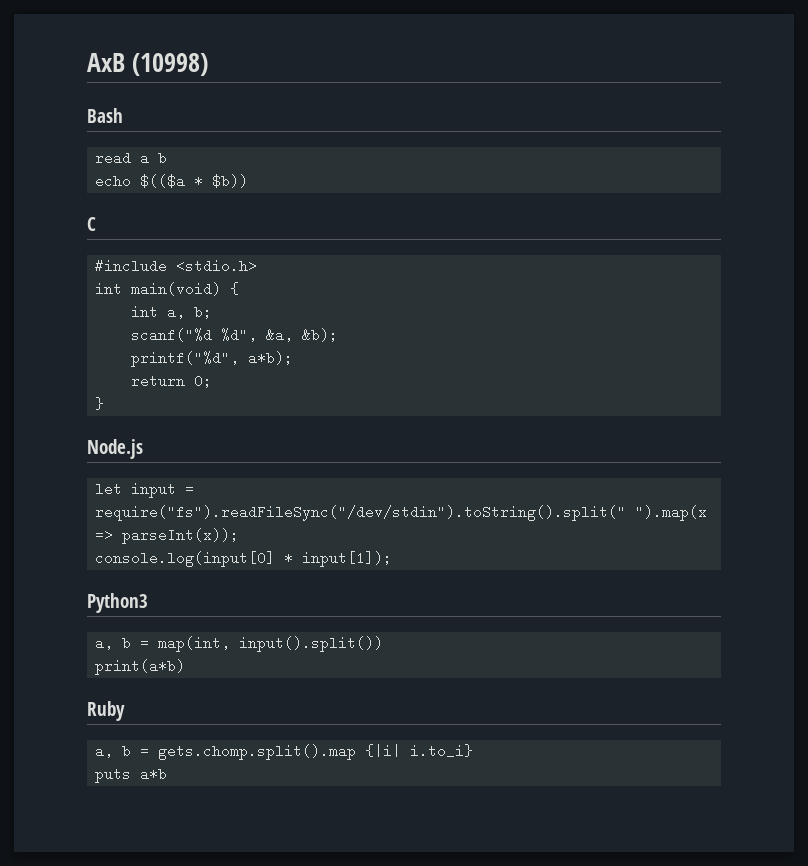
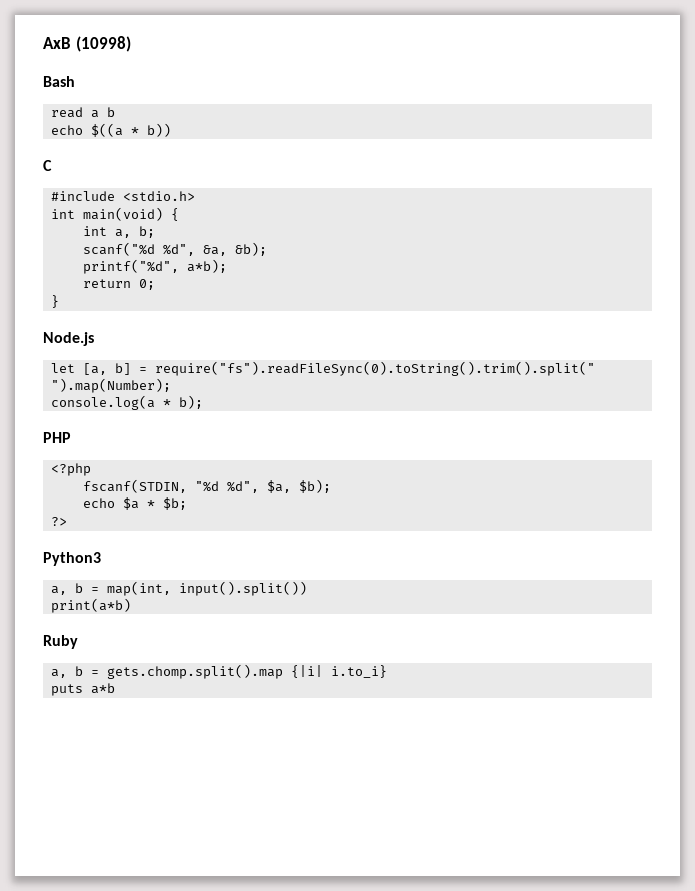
- echo $(($a * $b))
+ echo $((a * b))
- let input = require("fs").readFileSync("/dev/stdin").toString().split(" ").map(x => parseInt(x));
- console.log(input[0] * input[1]);
+ let [a, b] = require("fs").readFileSync(0).toString().trim().split(" ").map(Number);
+ console.log(a * b);
+ PHP
+ <?php
+ fscanf(STDIN, "%d %d", $a, $b);
+ echo $a * $b;
+ ?>

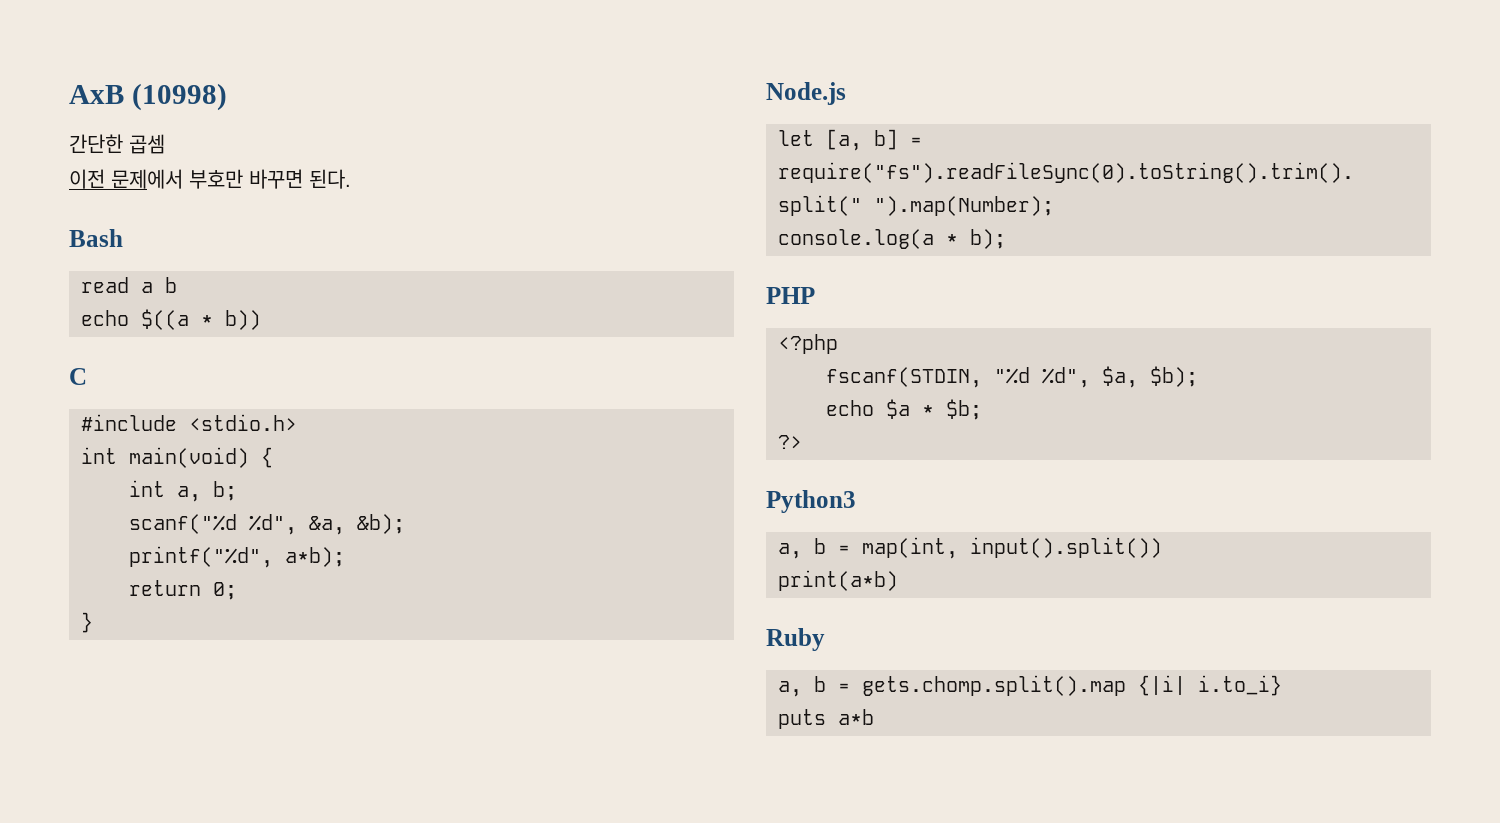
+ 간단한 곱셈
+ 이전 문제에서 부호만 바꾸면 된다.

